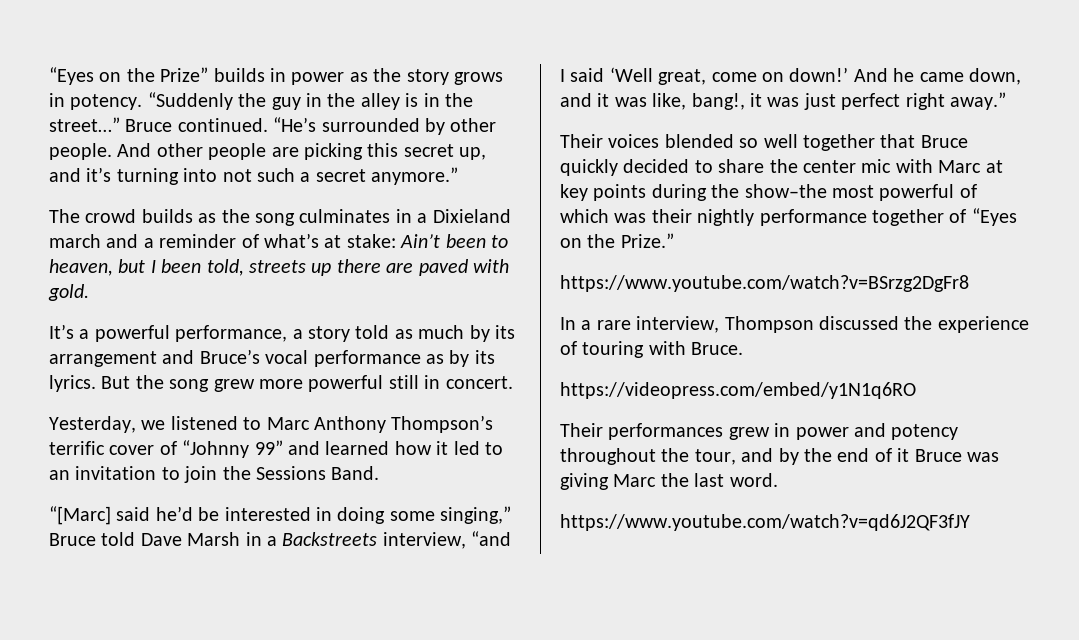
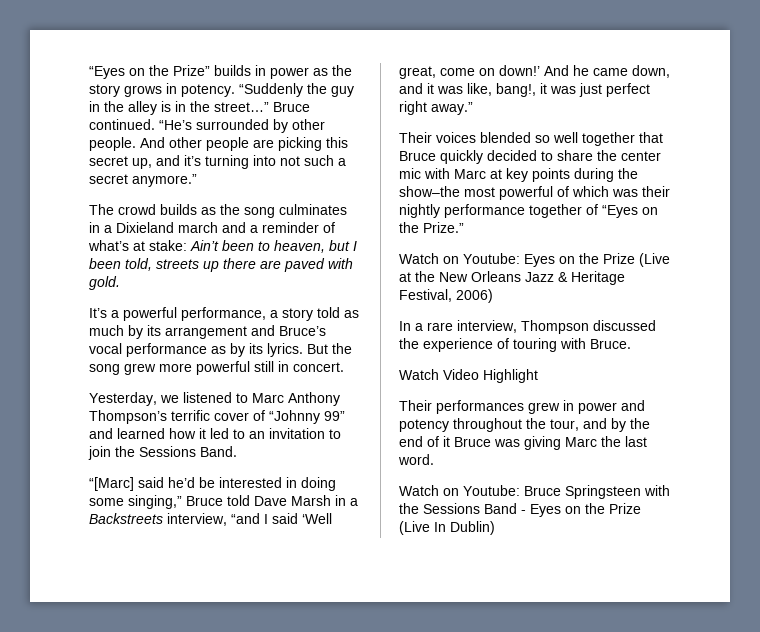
- https://www.youtube.com/watch?v=BSrzg2DgFr8
+ Watch on Youtube: Eyes on the Prize (Live at the New Orleans Jazz & Heritage Festival, 2006)
- https://videopress.com/embed/y1N1q6RO
+ Watch Video Highlight
- https://www.youtube.com/watch?v=qd6J2QF3fJY
+ Watch on Youtube: Bruce Springsteen with the Sessions Band - Eyes on the Prize (Live In Dublin)

